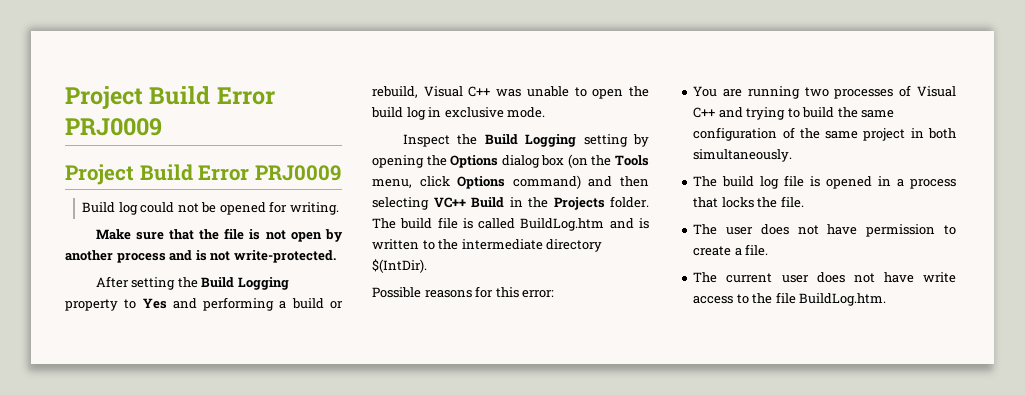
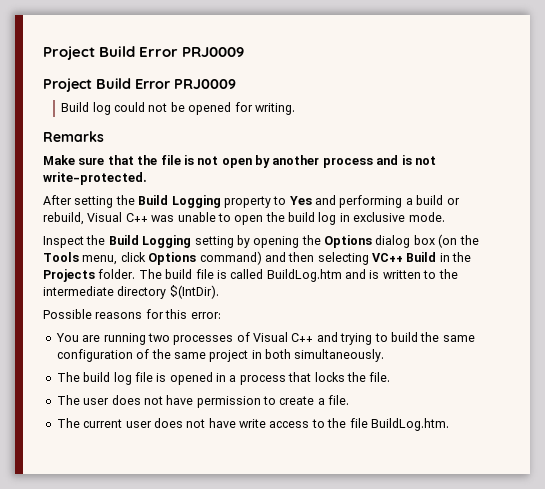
+ Remarks

